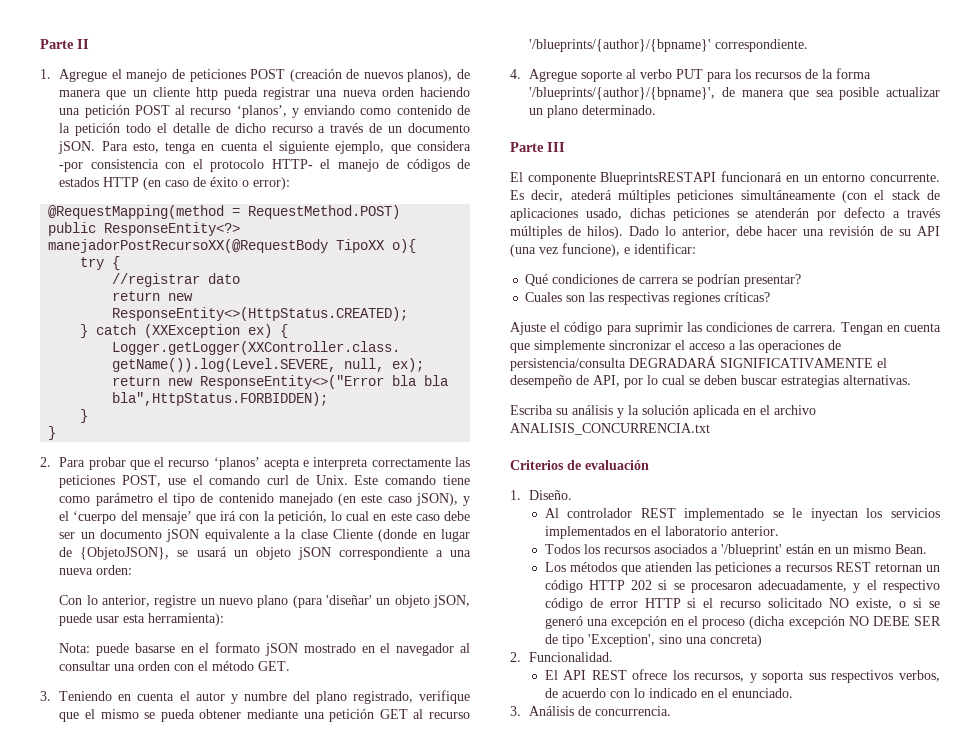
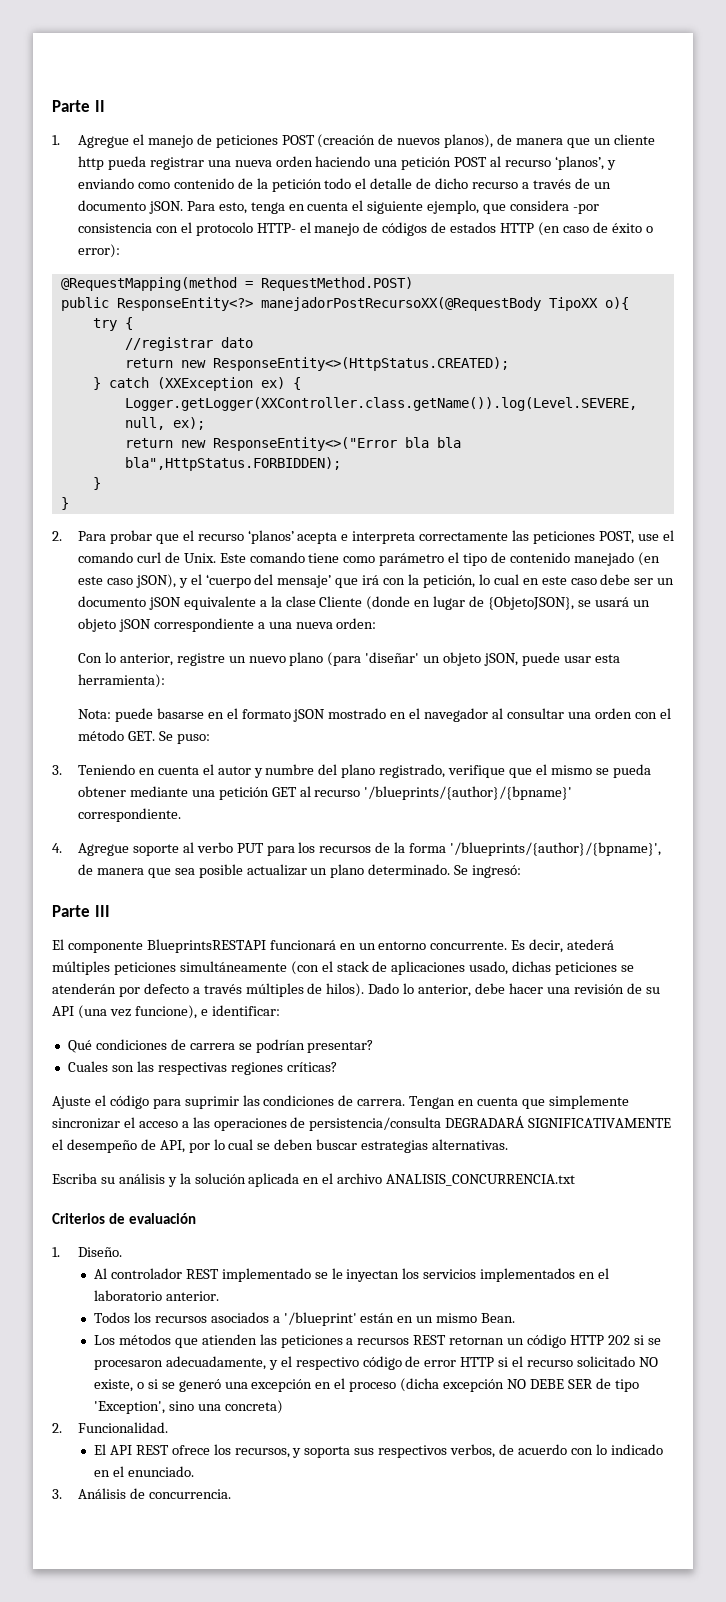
- Nota: puede basarse en el formato jSON mostrado en el navegador al consultar una orden con el método GET.
+ Nota: puede basarse en el formato jSON mostrado en el navegador al consultar una orden con el método GET. Se puso:
+ Se ingresó:

